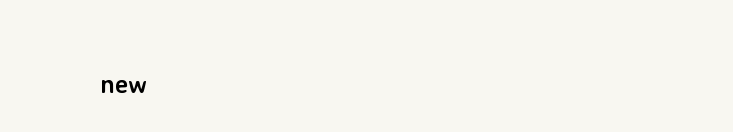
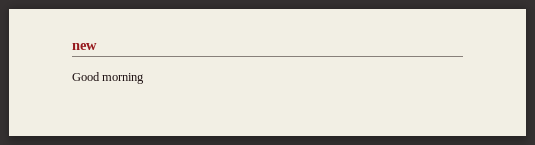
+ Good morning

